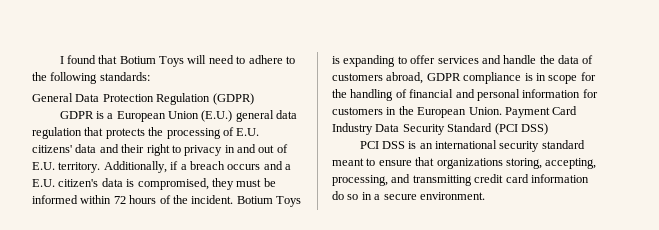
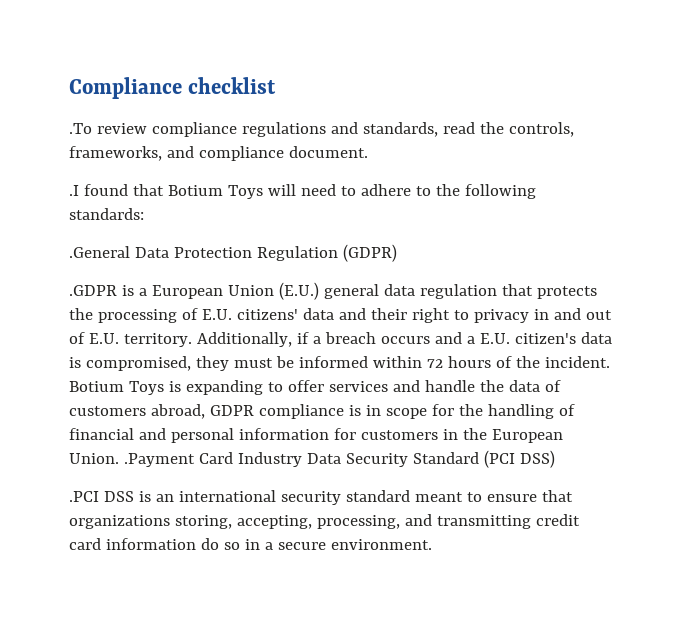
- I found that Botium Toys will need to adhere to the following standards:
+ Compliance checklist
+ .To review compliance regulations and standards, read the controls, frameworks, and compliance document.
+ .I found that Botium Toys will need to adhere to the following standards:
- General Data Protection Regulation (GDPR)
+ .General Data Protection Regulation (GDPR)
- GDPR is a European Union (E.U.) general data regulation that protects the processing of E.U. citizens' data and their right to privacy in and out of E.U. territory.
+ .GDPR is a European Union (E.U.) general data regulation that protects the processing of E.U. citizens' data and their right to privacy in and out of E.U. territory.
- Botium Toys is expanding to offer services and handle the data of customers abroad, GDPR compliance is in scope for the handling of financial and personal information for customers in the European Union. Payment Card Industry Data Security Standard (PCI DSS)
+ Botium Toys is expanding to offer services and handle the data of customers abroad, GDPR compliance is in scope for the handling of financial and personal information for customers in the European Union. .Payment Card Industry Data Security Standard (PCI DSS)
- PCI DSS is an international security standard meant to ensure that organizations storing, accepting, processing, and transmitting credit card information do so in a secure environment.
+ .PCI DSS is an international security standard meant to ensure that organizations storing, accepting, processing, and transmitting credit card information do so in a secure environment.

